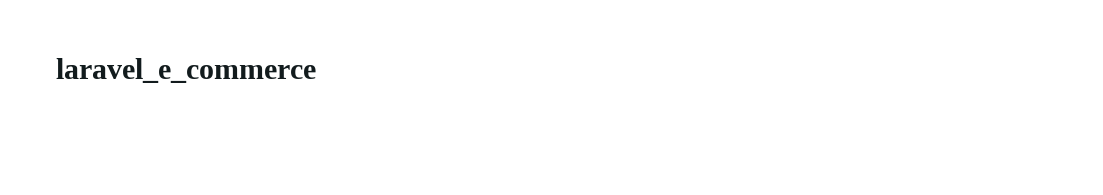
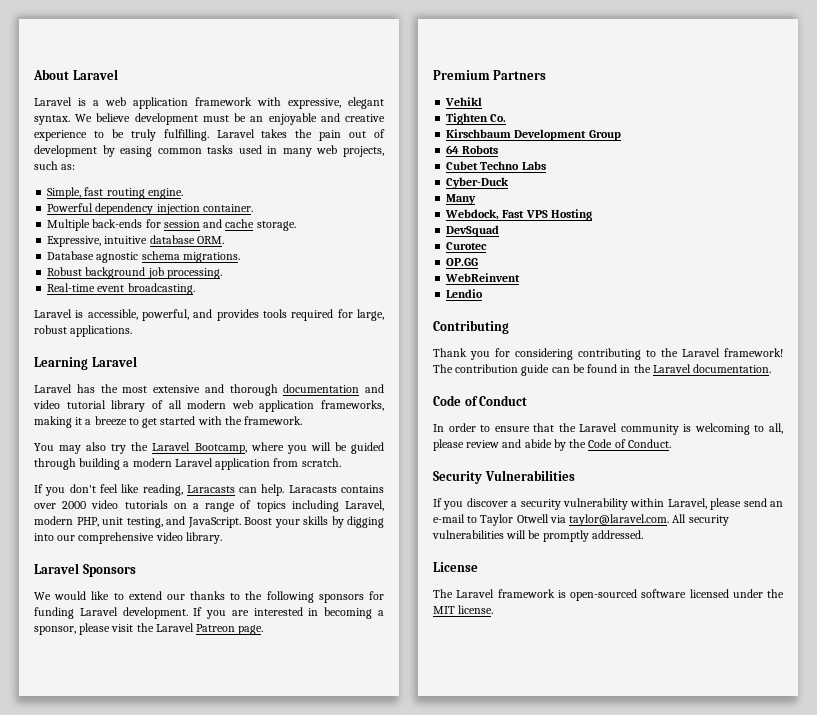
- laravel_e_commerce
+ About Laravel
+ Laravel is a web application framework with expressive, elegant syntax. We believe development must be an enjoyable and creative experience to be truly fulfilling. Laravel takes the pain out of development by easing common tasks used in many web projects, such as:
+ Simple, fast routing engine.
+ Powerful dependency injection container.
+ Multiple back-ends for session and cache storage.
+ Expressive, intuitive database ORM.
+ Database agnostic schema migrations.
+ Robust background job processing.
+ Real-time event broadcasting.
+ Laravel is accessible, powerful, and provides tools required for large, robust applications.
+ Learning Laravel
+ Laravel has the most extensive and thorough documentation and video tutorial library of all modern web application frameworks, making it a breeze to get started with the framework.
+ You may also try the Laravel Bootcamp, where you will be guided through building a modern Laravel application from scratch.
+ If you don't feel like reading, Laracasts can help. Laracasts contains over 2000 video tutorials on a range of topics including Laravel, modern PHP, unit testing, and JavaScript. Boost your skills by digging into our comprehensive video library.
+ Laravel Sponsors
+ We would like to extend our thanks to the following sponsors for funding Laravel development. If you are interested in becoming a sponsor, please visit the Laravel Patreon page.
+ Premium Partners
+ Vehikl
+ Tighten Co.
+ Kirschbaum Development Group
+ 64 Robots
+ Cubet Techno Labs
+ Cyber-Duck
+ Many
+ Webdock, Fast VPS Hosting
+ DevSquad
+ Curotec
+ OP.GG
+ WebReinvent
+ Lendio
+ Contributing
+ Thank you for considering contributing to the Laravel framework! The contribution guide can be found in the Laravel documentation.
+ Code of Conduct
+ In order to ensure that the Laravel community is welcoming to all, please review and abide by the Code of Conduct.
+ Security Vulnerabilities
+ If you discover a security vulnerability within Laravel, please send an e-mail to Taylor Otwell via taylor@laravel.com. All security vulnerabilities will be promptly addressed.
+ License
+ The Laravel framework is open-sourced software licensed under the MIT license.

